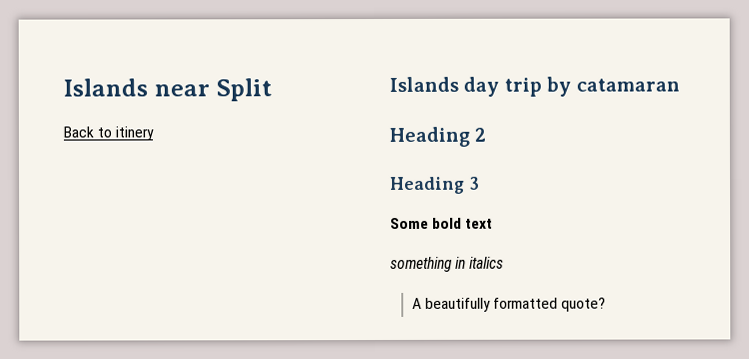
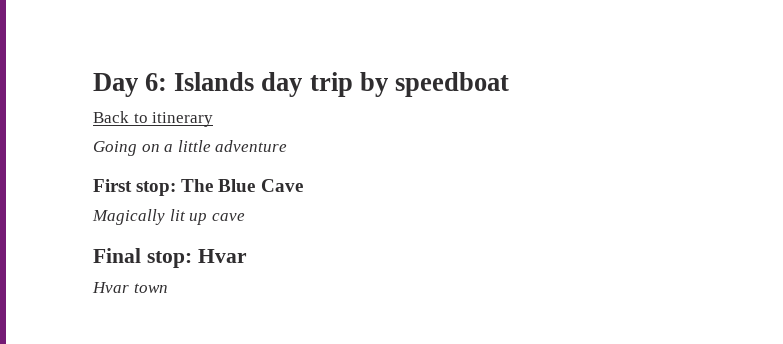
- Islands near Split
- Back to itinery
- Islands day trip by catamaran
- Heading 2
- Heading 3
- Some bold text
- something in italics
- A beautifully formatted quote?
+ Day 6: Islands day trip by speedboat
+ Back to itinerary
+ Going on a little adventure
+ First stop: The Blue Cave
+ Magically lit up cave
+ Final stop: Hvar
+ Hvar town

